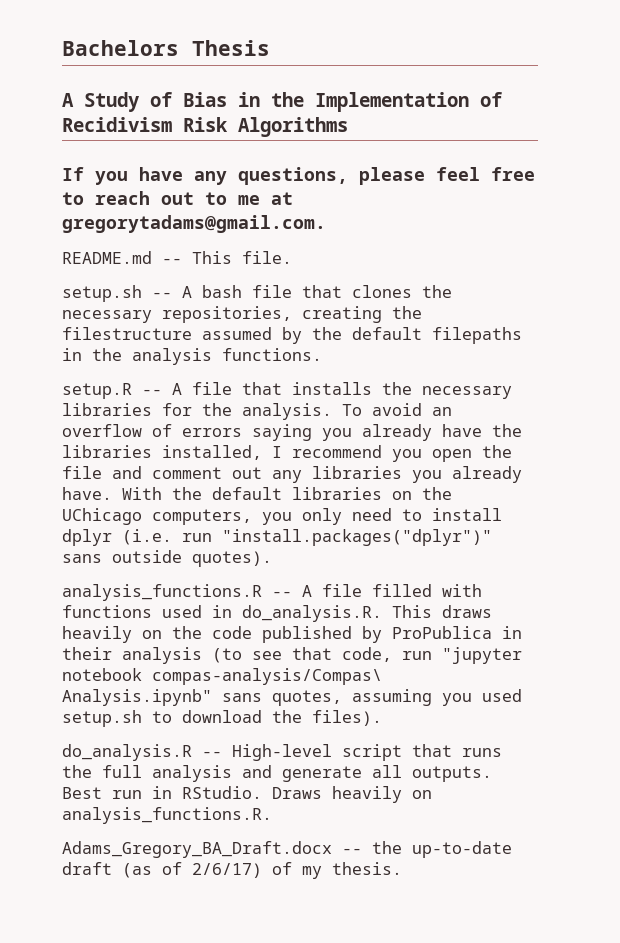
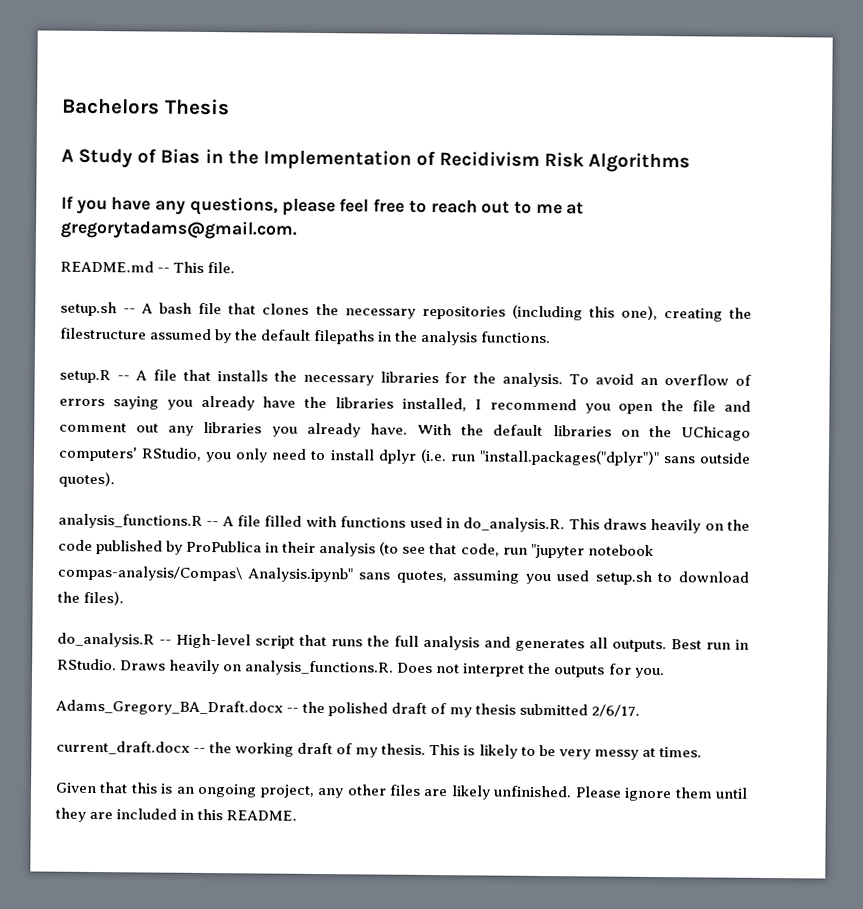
- setup.sh -- A bash file that clones the necessary repositories, creating the filestructure assumed by the default filepaths in the analysis functions.
+ setup.sh -- A bash file that clones the necessary repositories (including this one), creating the filestructure assumed by the default filepaths in the analysis functions.
- With the default libraries on the UChicago computers, you only need to install dplyr (i.e. run "install.packages("dplyr")" sans outside quotes).
+ With the default libraries on the UChicago computers' RStudio, you only need to install dplyr (i.e. run "install.packages("dplyr")" sans outside quotes).
- do_analysis.R -- High-level script that runs the full analysis and generate all outputs.
+ do_analysis.R -- High-level script that runs the full analysis and generates all outputs.
- Draws heavily on analysis_functions.R.
- Adams_Gregory_BA_Draft.docx -- the up-to-date draft (as of 2/6/17) of my thesis.
+ Draws heavily on analysis_functions.R. Does not interpret the outputs for you.
+ Adams_Gregory_BA_Draft.docx -- the polished draft of my thesis submitted 2/6/17.
+ current_draft.docx -- the working draft of my thesis. This is likely to be very messy at times.
+ Given that this is an ongoing project, any other files are likely unfinished. Please ignore them until they are included in this README.

